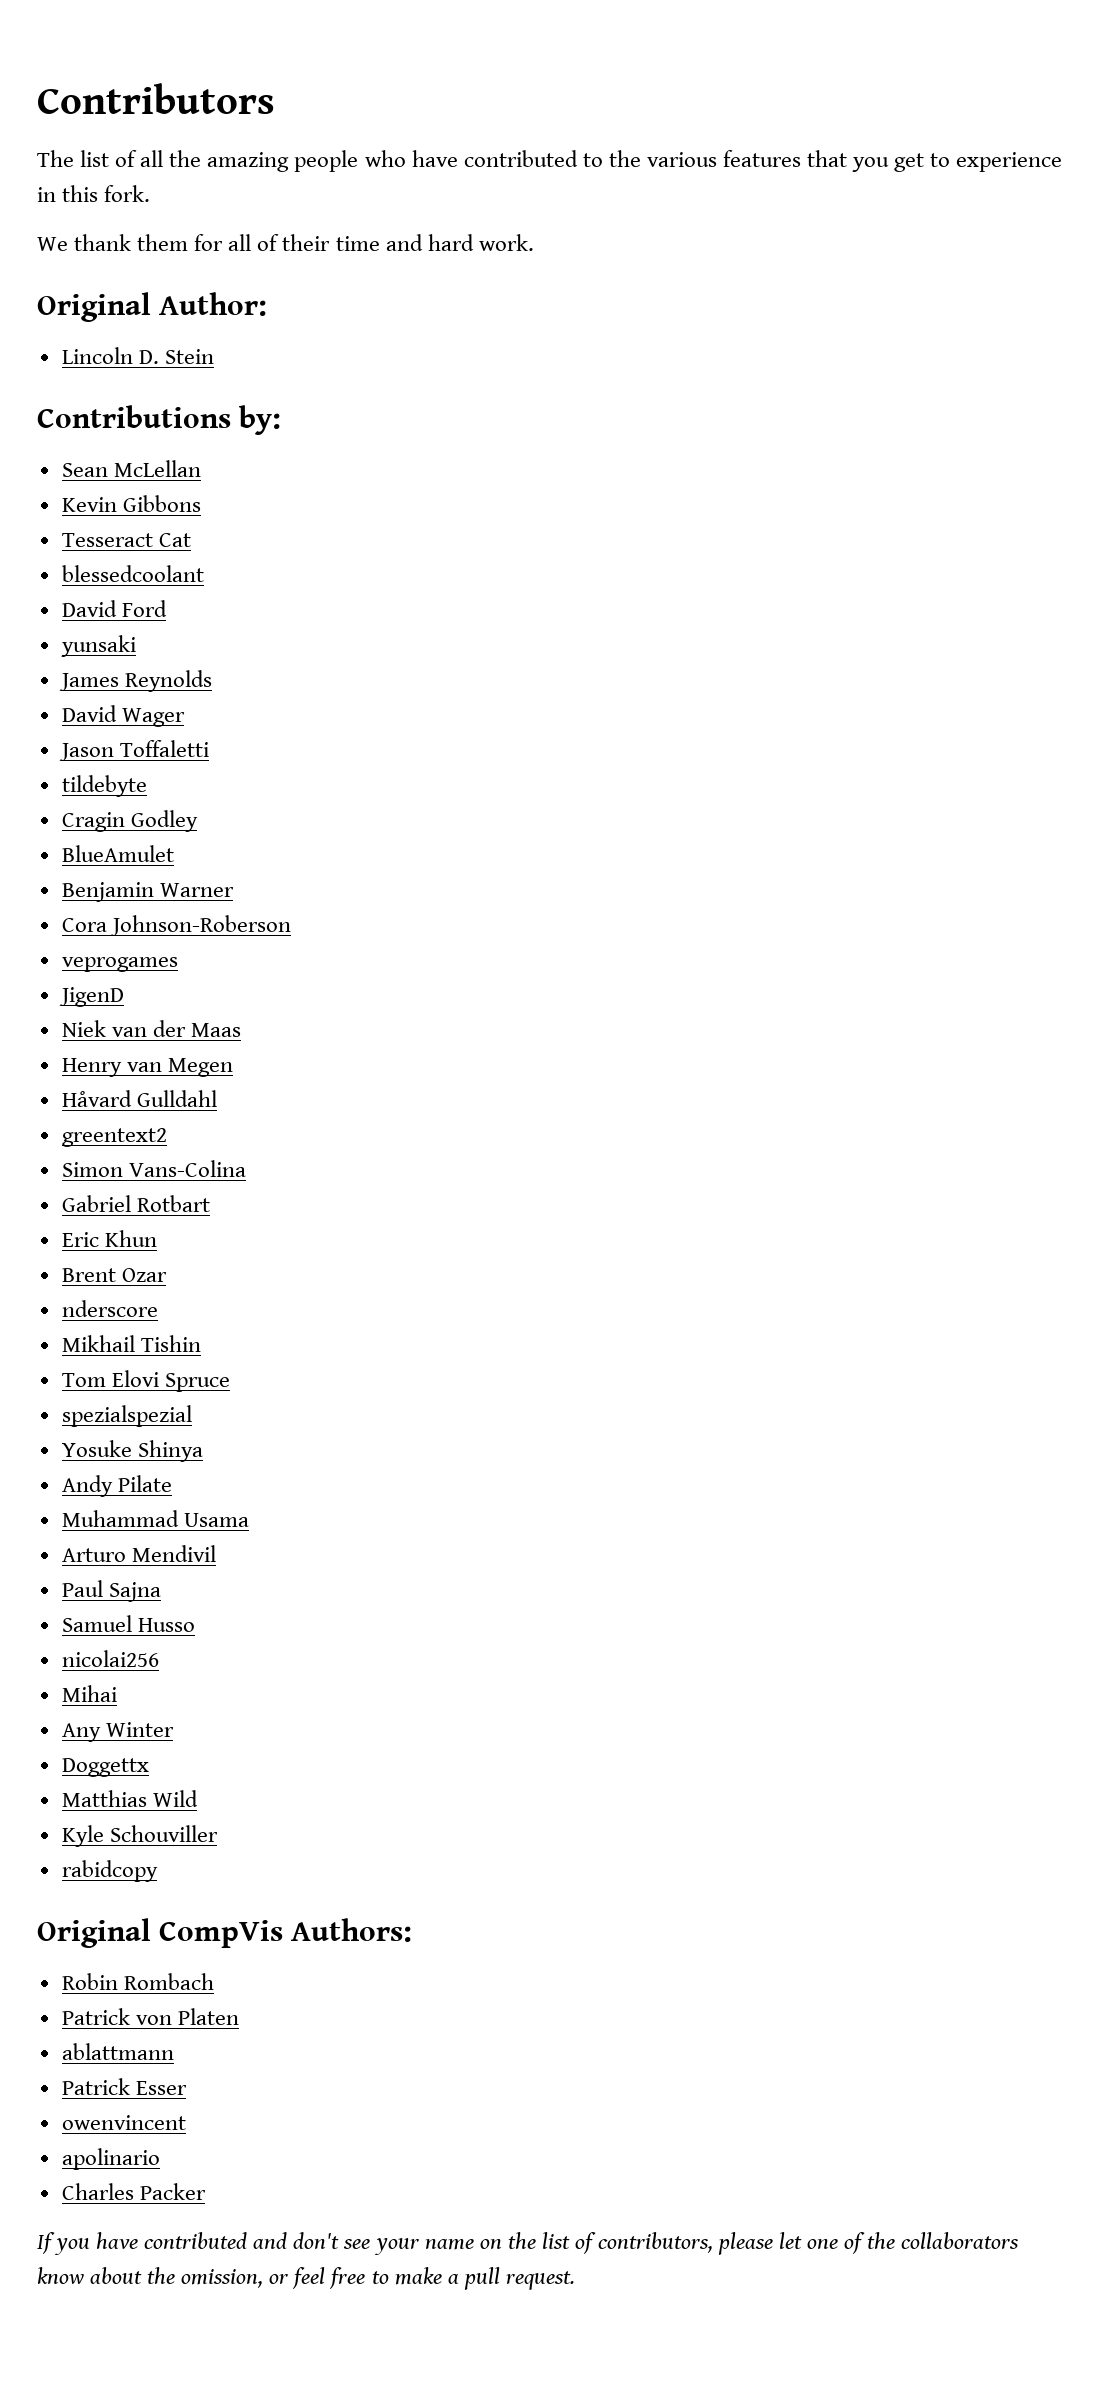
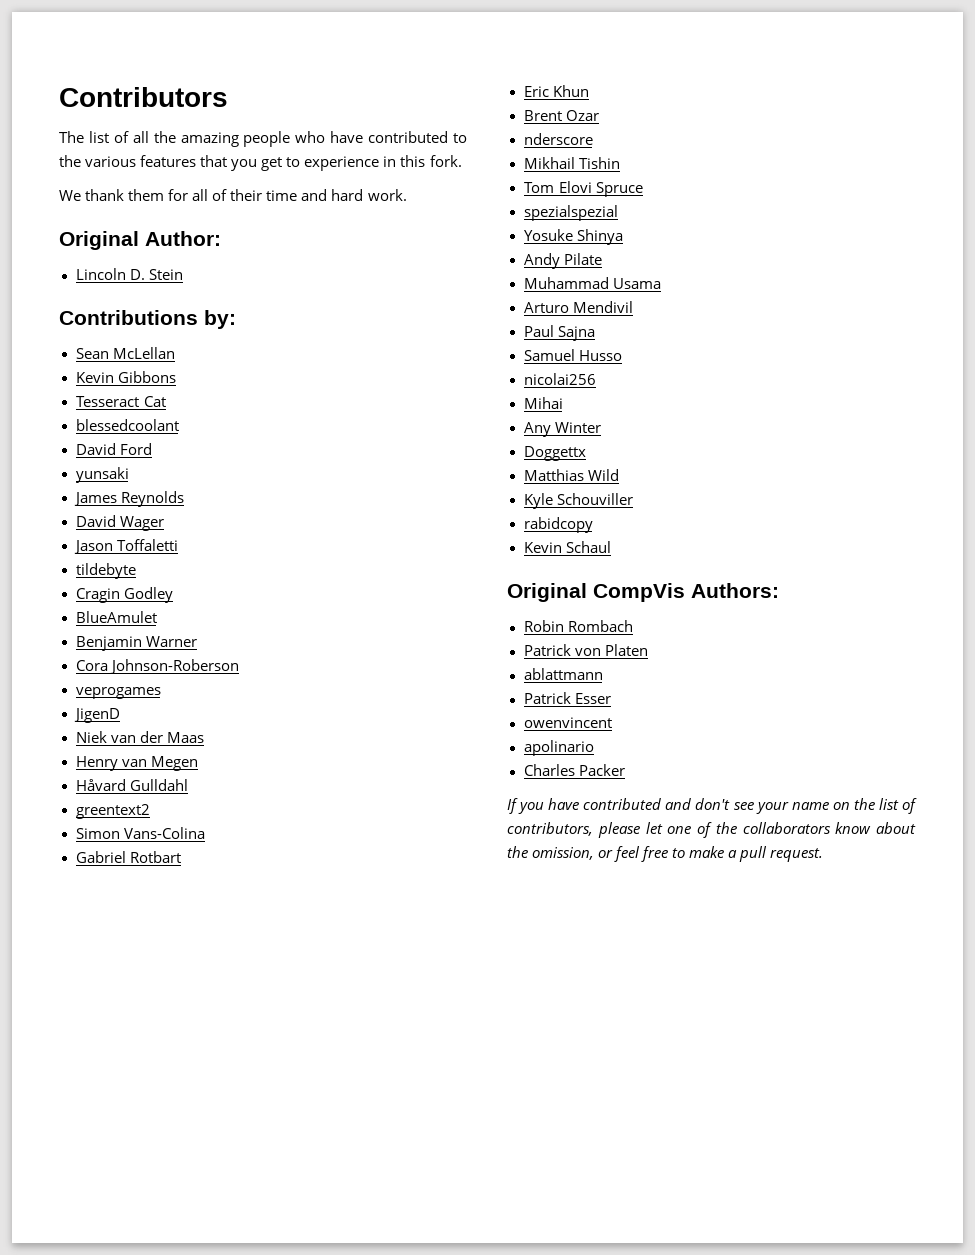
+ Kevin Schaul

